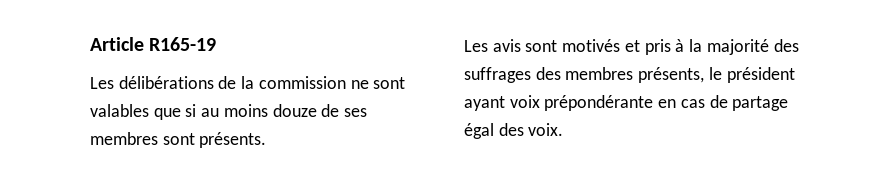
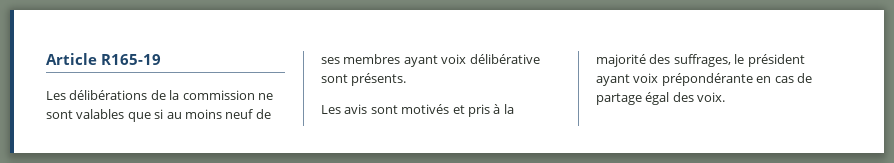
- Les délibérations de la commission ne sont valables que si au moins douze de ses membres sont présents.
+ Les délibérations de la commission ne sont valables que si au moins neuf de ses membres ayant voix délibérative sont présents.
- Les avis sont motivés et pris à la majorité des suffrages des membres présents, le président ayant voix prépondérante en cas de partage égal des voix.
+ Les avis sont motivés et pris à la majorité des suffrages, le président ayant voix prépondérante en cas de partage égal des voix.

